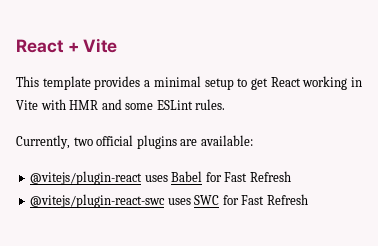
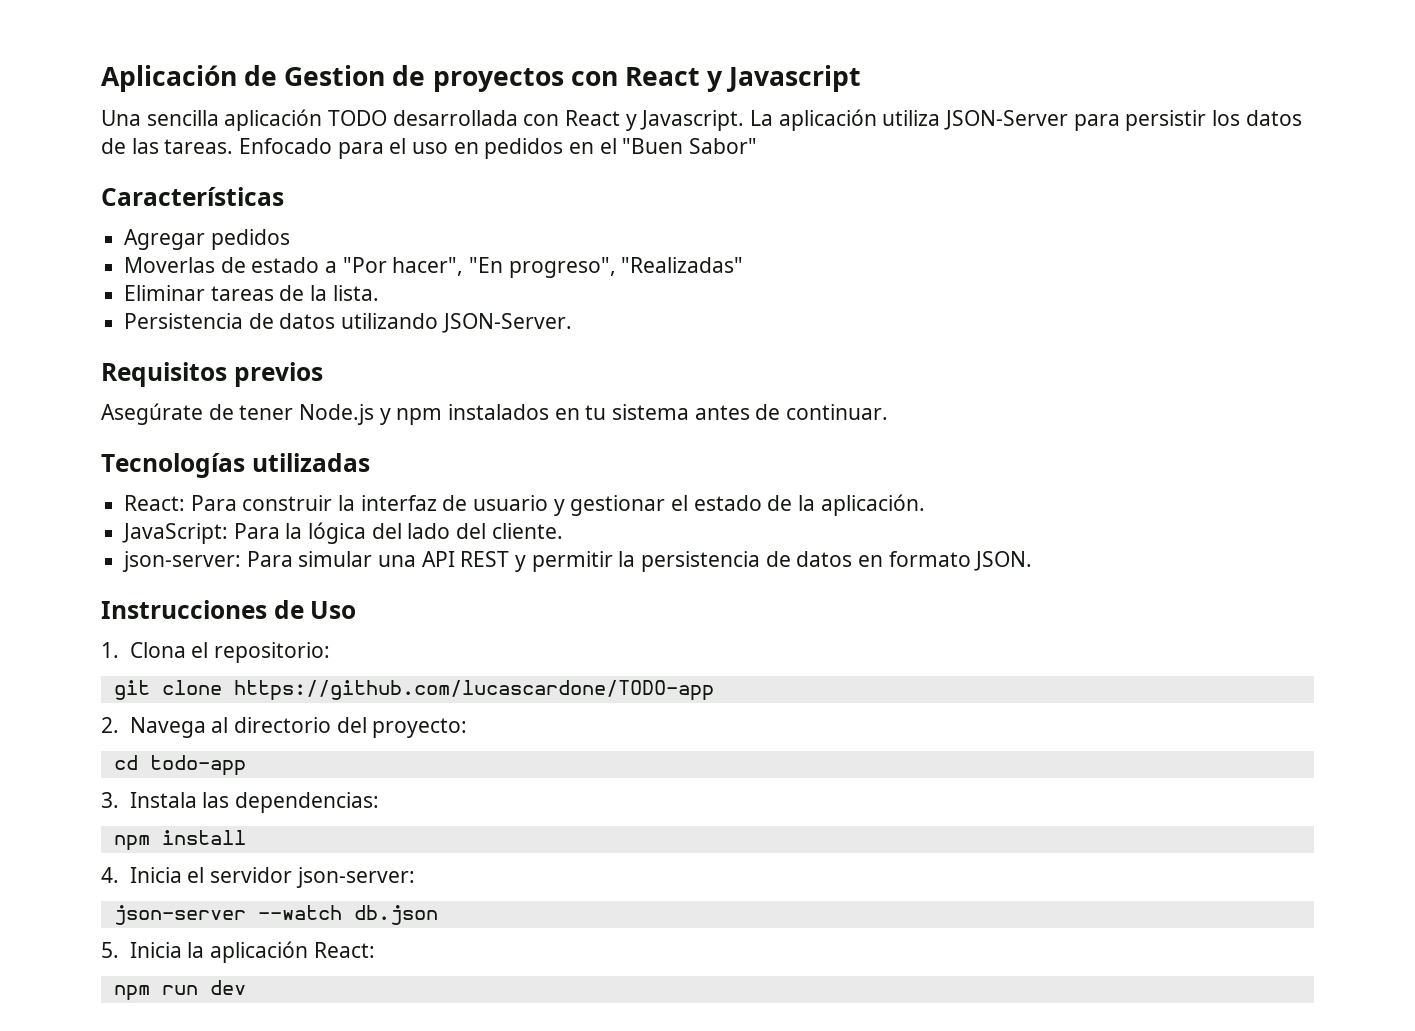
- React + Vite
- This template provides a minimal setup to get React working in Vite with HMR and some ESLint rules.
- Currently, two official plugins are available:
- @vitejs/plugin-react uses Babel for Fast Refresh
- @vitejs/plugin-react-swc uses SWC for Fast Refresh
+ Aplicación de Gestion de proyectos con React y Javascript
+ Una sencilla aplicación TODO desarrollada con React y Javascript. La aplicación utiliza JSON-Server para persistir los datos de las tareas. Enfocado para el uso en pedidos en el "Buen Sabor"
+ Características
+ Agregar pedidos
+ Moverlas de estado a "Por hacer", "En progreso", "Realizadas"
+ Eliminar tareas de la lista.
+ Persistencia de datos utilizando JSON-Server.
+ Requisitos previos
+ Asegúrate de tener Node.js y npm instalados en tu sistema antes de continuar.
+ Tecnologías utilizadas
+ React: Para construir la interfaz de usuario y gestionar el estado de la aplicación.
+ JavaScript: Para la lógica del lado del cliente.
+ json-server: Para simular una API REST y permitir la persistencia de datos en formato JSON.
+ Instrucciones de Uso
+ 1. Clona el repositorio:
+ git clone https://github.com/lucascardone/TODO-app
+ 2. Navega al directorio del proyecto:
+ cd todo-app
+ 3. Instala las dependencias:
+ npm install
+ 4. Inicia el servidor json-server:
+ json-server --watch db.json
+ 5. Inicia la aplicación React:
+ npm run dev

